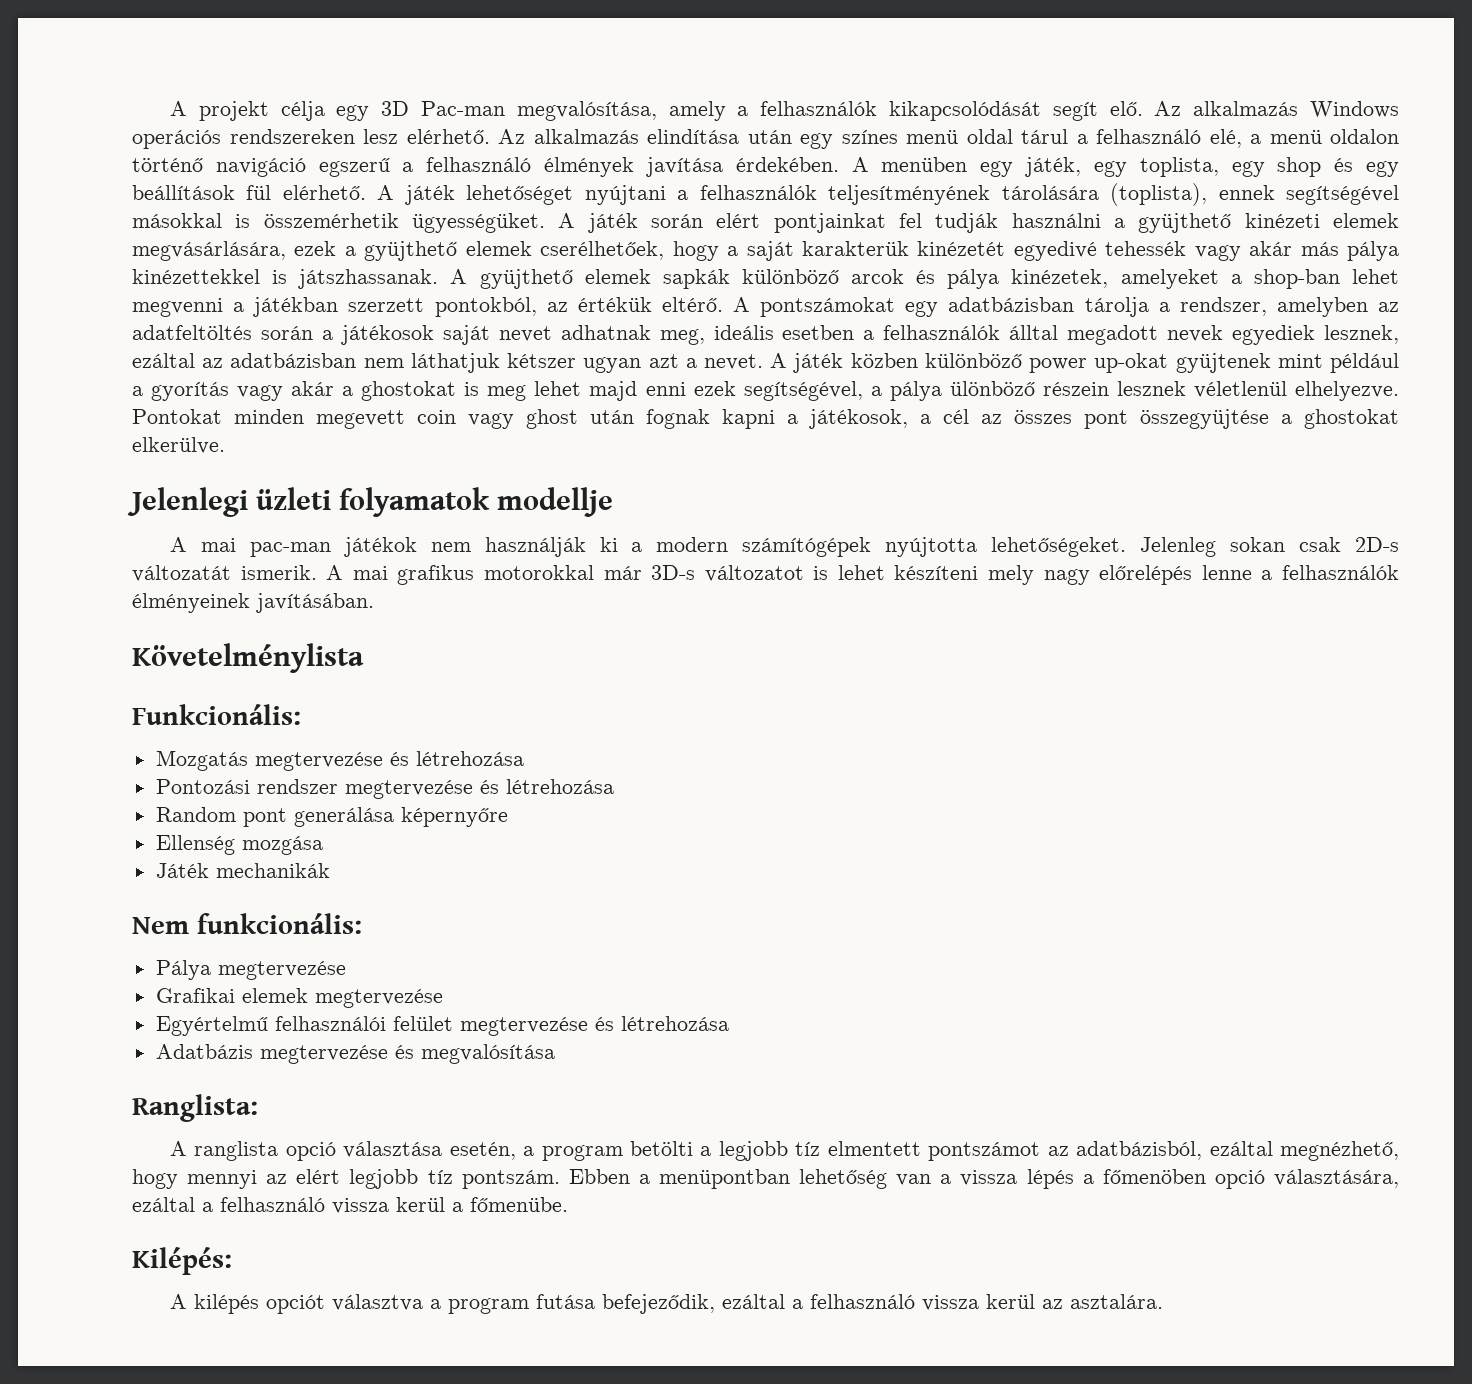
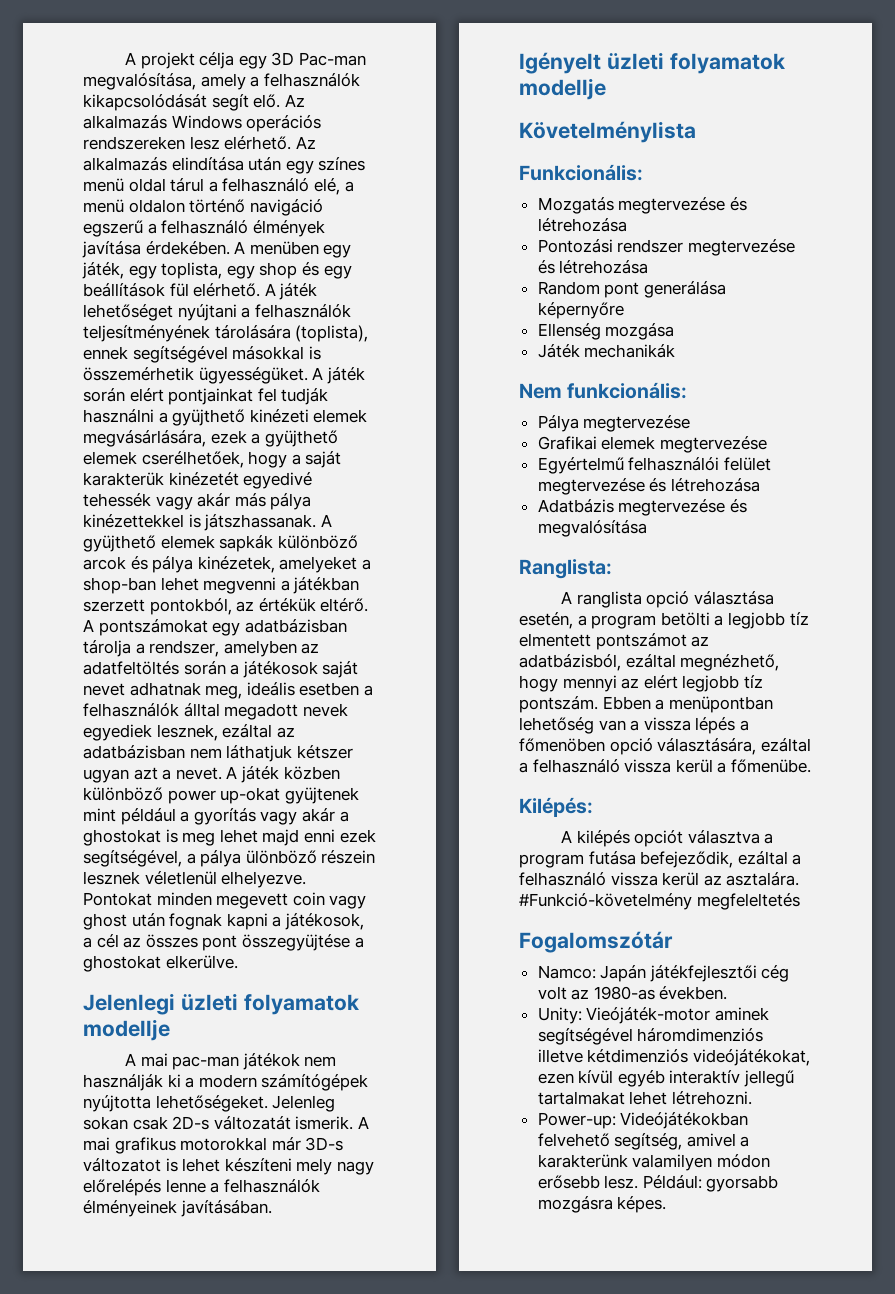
+ Igényelt üzleti folyamatok modellje
+ #Funkció-követelmény megfeleltetés
+ Fogalomszótár
+ Namco: Japán játékfejlesztői cég volt az 1980-as években.
+ Unity: Vieójáték-motor aminek segítségével háromdimenziós illetve kétdimenziós videójátékokat, ezen kívül egyéb interaktív jellegű tartalmakat lehet létrehozni.
+ Power-up: Videójátékokban felvehető segítség, amivel a karakterünk valamilyen módon erősebb lesz. Például: gyorsabb mozgásra képes.

